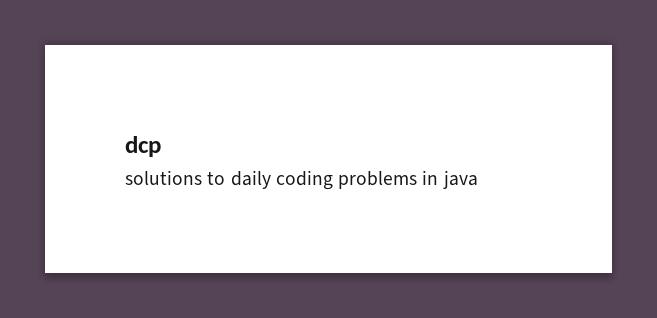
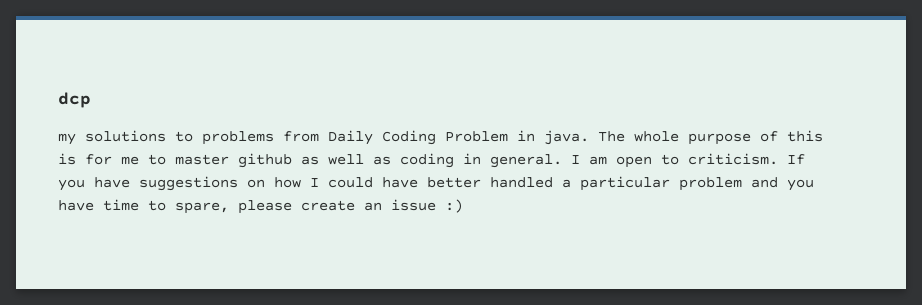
- solutions to daily coding problems in java
+ my solutions to problems from Daily Coding Problem in java. The whole purpose of this is for me to master github as well as coding in general. I am open to criticism. If you have suggestions on how I could have better handled a particular problem and you have time to spare, please create an issue :)

